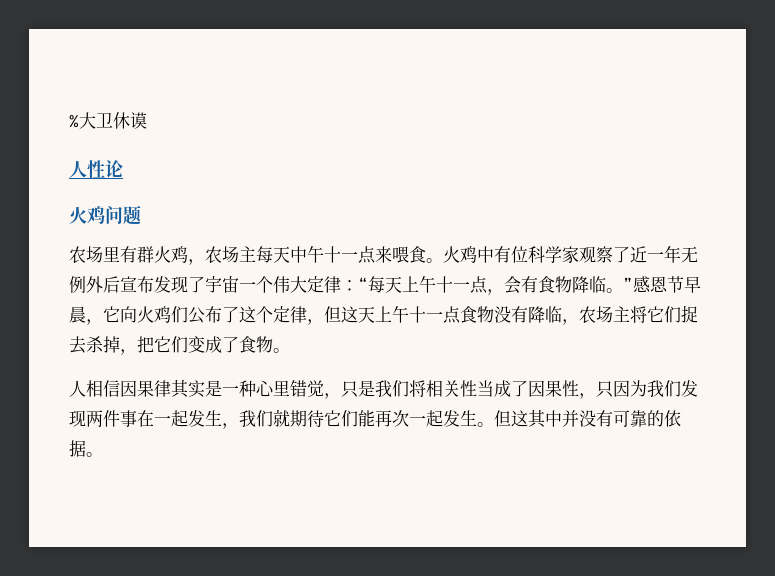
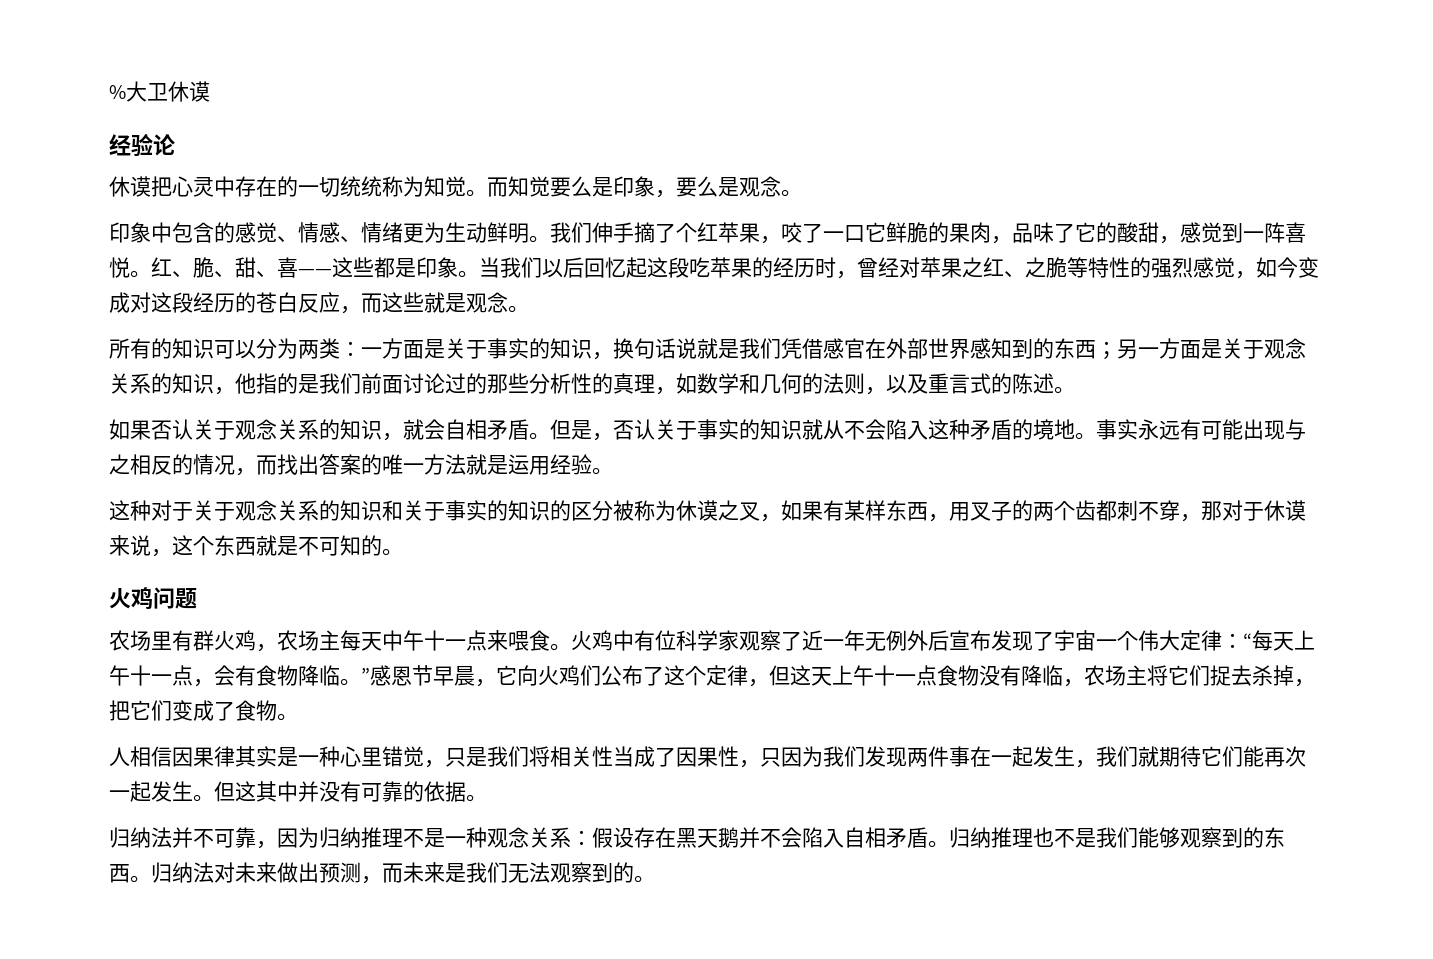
- 人性论
+ 经验论
+ 休谟把心灵中存在的一切统统称为知觉。而知觉要么是印象，要么是观念。
+ 印象中包含的感觉、情感、情绪更为生动鲜明。我们伸手摘了个红苹果，咬了一口它鲜脆的果肉，品味了它的酸甜，感觉到一阵喜悦。红、脆、甜、喜——这些都是印象。当我们以后回忆起这段吃苹果的经历时，曾经对苹果之红、之脆等特性的强烈感觉，如今变成对这段经历的苍白反应，而这些就是观念。
+ 所有的知识可以分为两类：一方面是关于事实的知识，换句话说就是我们凭借感官在外部世界感知到的东西；另一方面是关于观念关系的知识，他指的是我们前面讨论过的那些分析性的真理，如数学和几何的法则，以及重言式的陈述。
+ 如果否认关于观念关系的知识，就会自相矛盾。但是，否认关于事实的知识就从不会陷入这种矛盾的境地。事实永远有可能出现与之相反的情况，而找出答案的唯一方法就是运用经验。
+ 这种对于关于观念关系的知识和关于事实的知识的区分被称为休谟之叉，如果有某样东西，用叉子的两个齿都刺不穿，那对于休谟来说，这个东西就是不可知的。
+ 归纳法并不可靠，因为归纳推理不是一种观念关系：假设存在黑天鹅并不会陷入自相矛盾。归纳推理也不是我们能够观察到的东西。归纳法对未来做出预测，而未来是我们无法观察到的。

